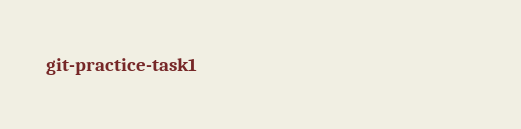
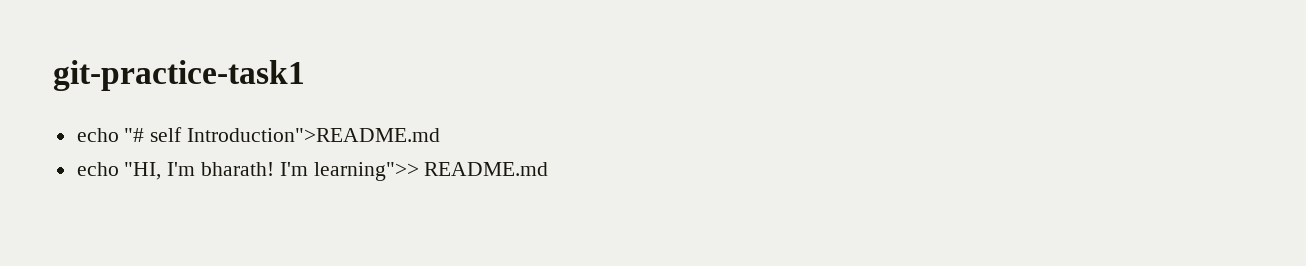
+ echo "# self Introduction">README.md
+ echo "HI, I'm bharath! I'm learning">> README.md

